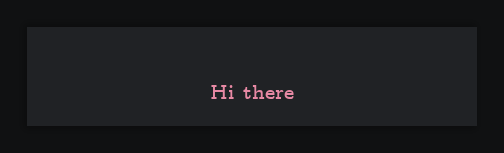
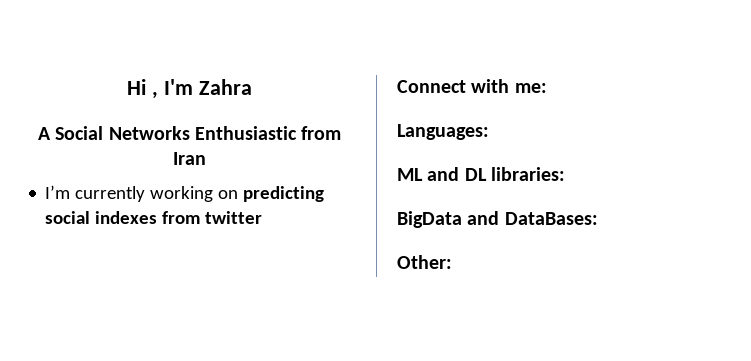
- Hi there
+ Hi , I'm Zahra
+ A Social Networks Enthusiastic from Iran
+ I’m currently working on predicting social indexes from twitter
+ Connect with me:
+ Languages:
+ ML and DL libraries:
+ BigData and DataBases:
+ Other:

